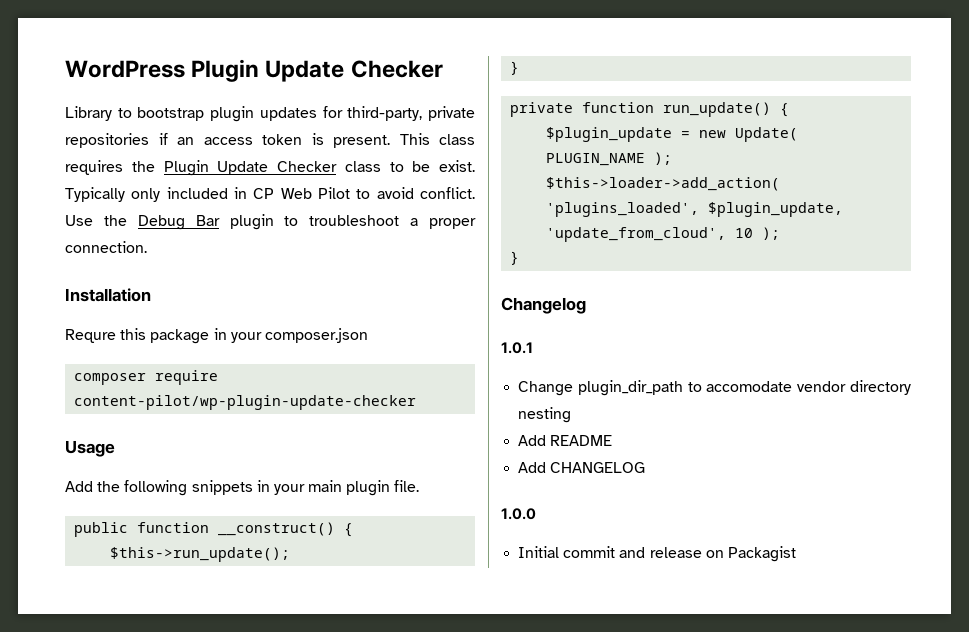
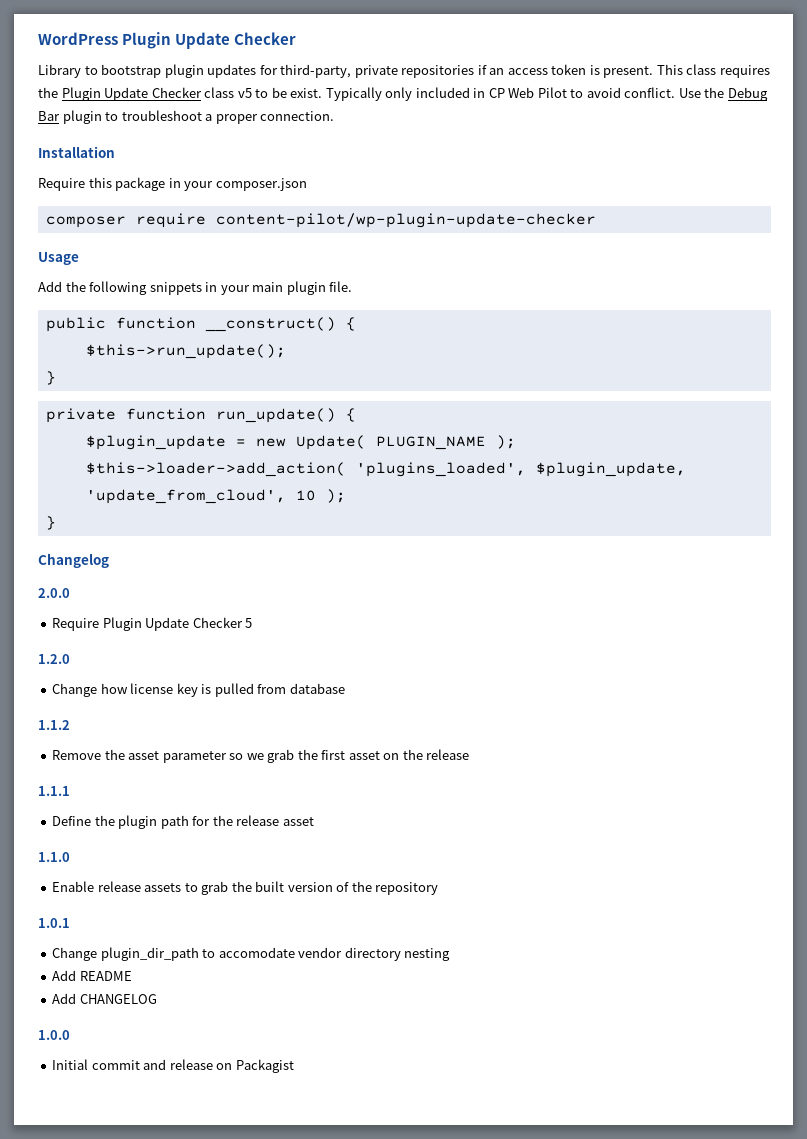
- This class requires the Plugin Update Checker class to be exist.
+ This class requires the Plugin Update Checker class v5 to be exist.
- Requre this package in your composer.json
+ Require this package in your composer.json
+ 2.0.0
+ Require Plugin Update Checker 5
+ 1.2.0
+ Change how license key is pulled from database
+ 1.1.2
+ Remove the asset parameter so we grab the first asset on the release
+ 1.1.1
+ Define the plugin path for the release asset
+ 1.1.0
+ Enable release assets to grab the built version of the repository

